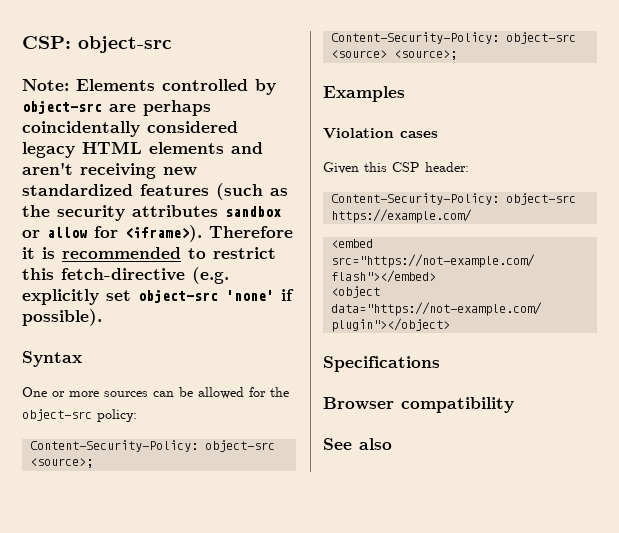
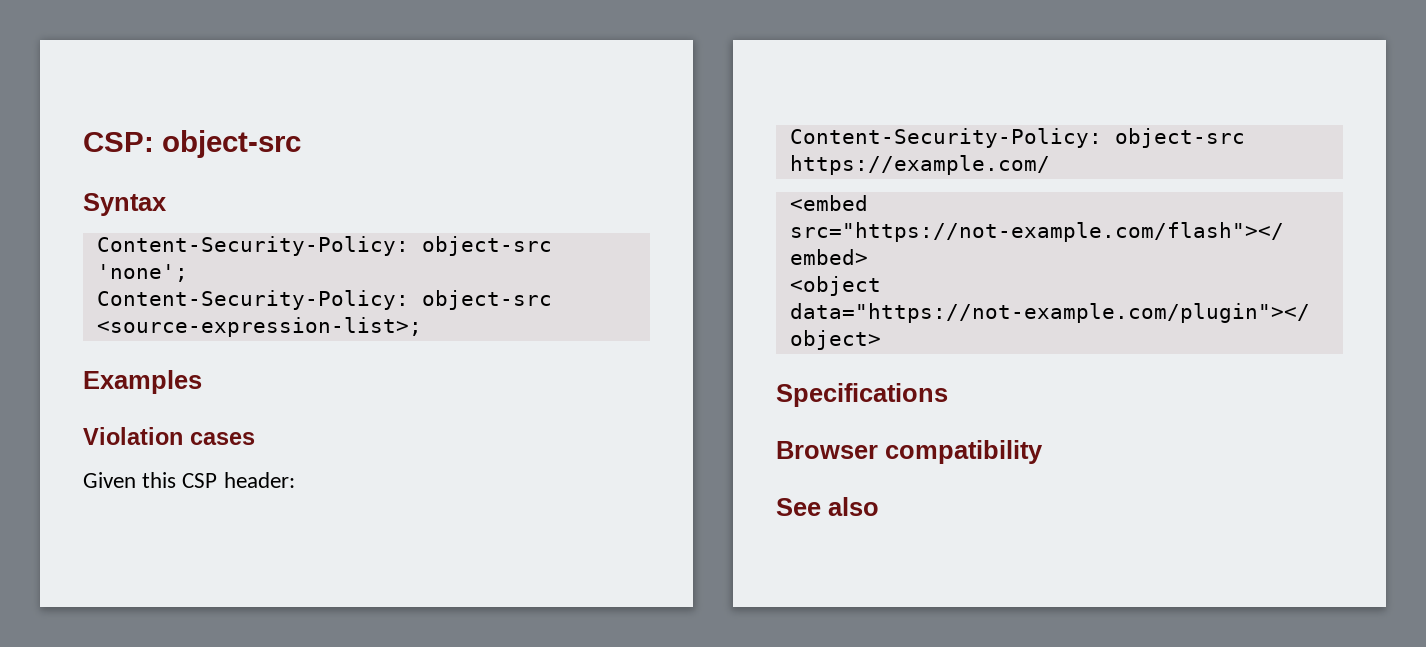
- Note: Elements controlled by object-src are perhaps coincidentally considered legacy HTML elements and aren't receiving new standardized features (such as the security attributes sandbox or allow for <iframe>). Therefore it is recommended to restrict this fetch-directive (e.g. explicitly set object-src 'none' if possible).
  Syntax
- One or more sources can be allowed for the object-src policy:
- Content-Security-Policy: object-src <source>;
- Content-Security-Policy: object-src <source> <source>;
+ Content-Security-Policy: object-src 'none';
+ Content-Security-Policy: object-src <source-expression-list>;

